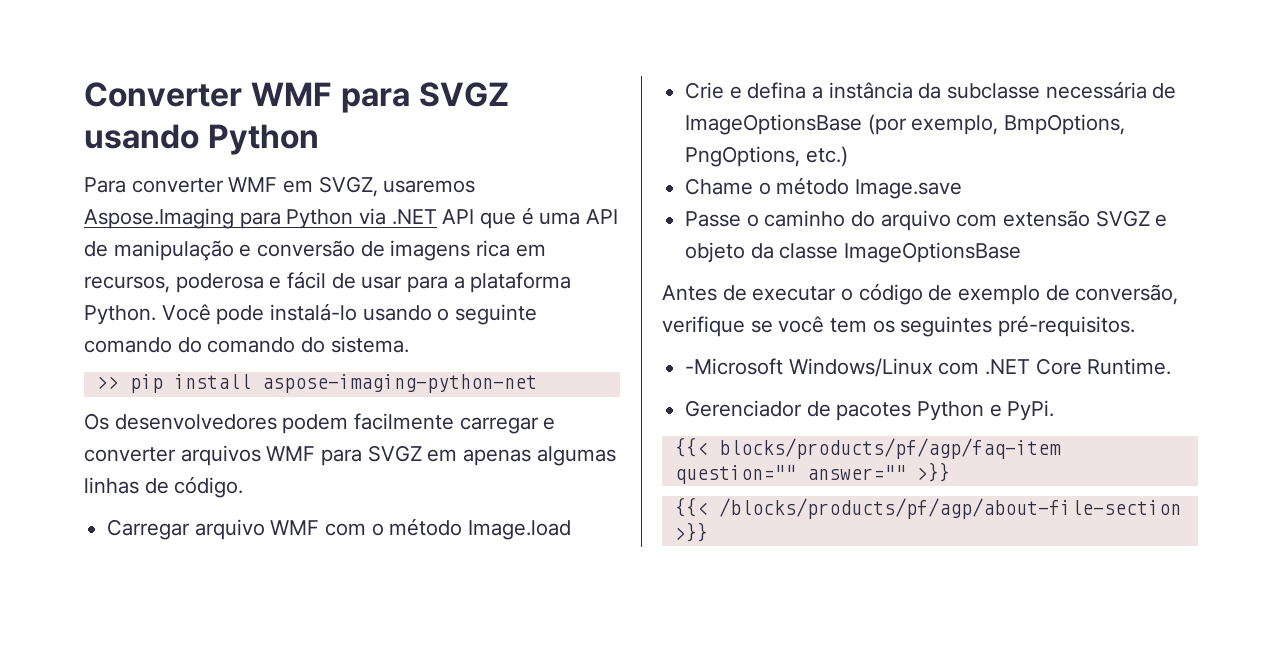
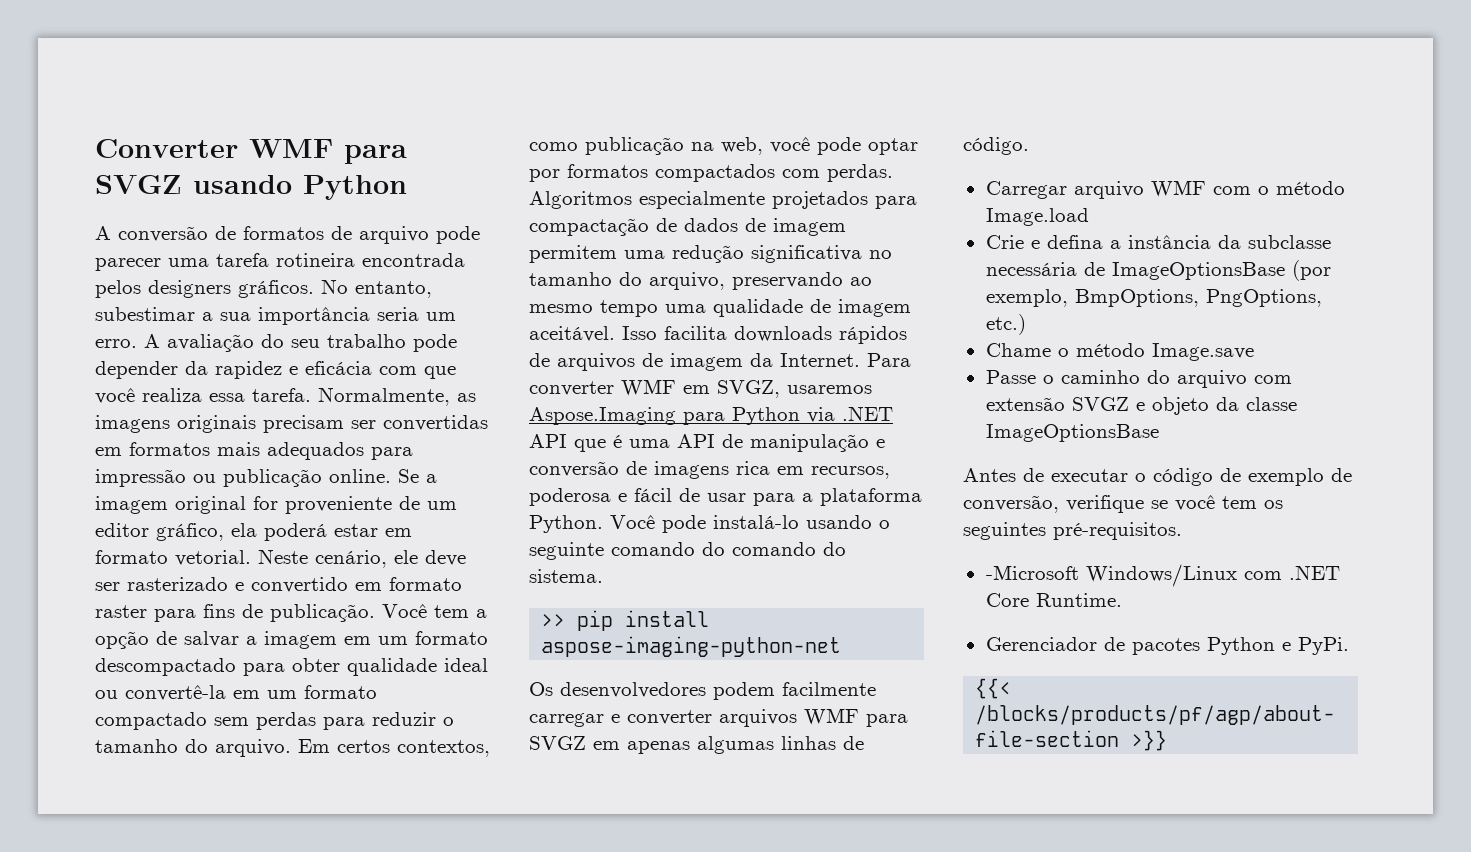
+ A conversão de formatos de arquivo pode parecer uma tarefa rotineira encontrada pelos designers gráficos. No entanto, subestimar a sua importância seria um erro. A avaliação do seu trabalho pode depender da rapidez e eficácia com que você realiza essa tarefa. Normalmente, as imagens originais precisam ser convertidas em formatos mais adequados para impressão ou publicação online. Se a imagem original for proveniente de um editor gráfico, ela poderá estar em formato vetorial. Neste cenário, ele deve ser rasterizado e convertido em formato raster para fins de publicação. Você tem a opção de salvar a imagem em um formato descompactado para obter qualidade ideal ou convertê-la em um formato compactado sem perdas para reduzir o tamanho do arquivo. Em certos contextos, como publicação na web, você pode optar por formatos compactados com perdas. Algoritmos especialmente projetados para compactação de dados de imagem permitem uma redução significativa no tamanho do arquivo, preservando ao mesmo tempo uma qualidade de imagem aceitável. Isso facilita downloads rápidos de arquivos de imagem da Internet.
- {{< blocks/products/pf/agp/faq-item question="" answer="" >}}

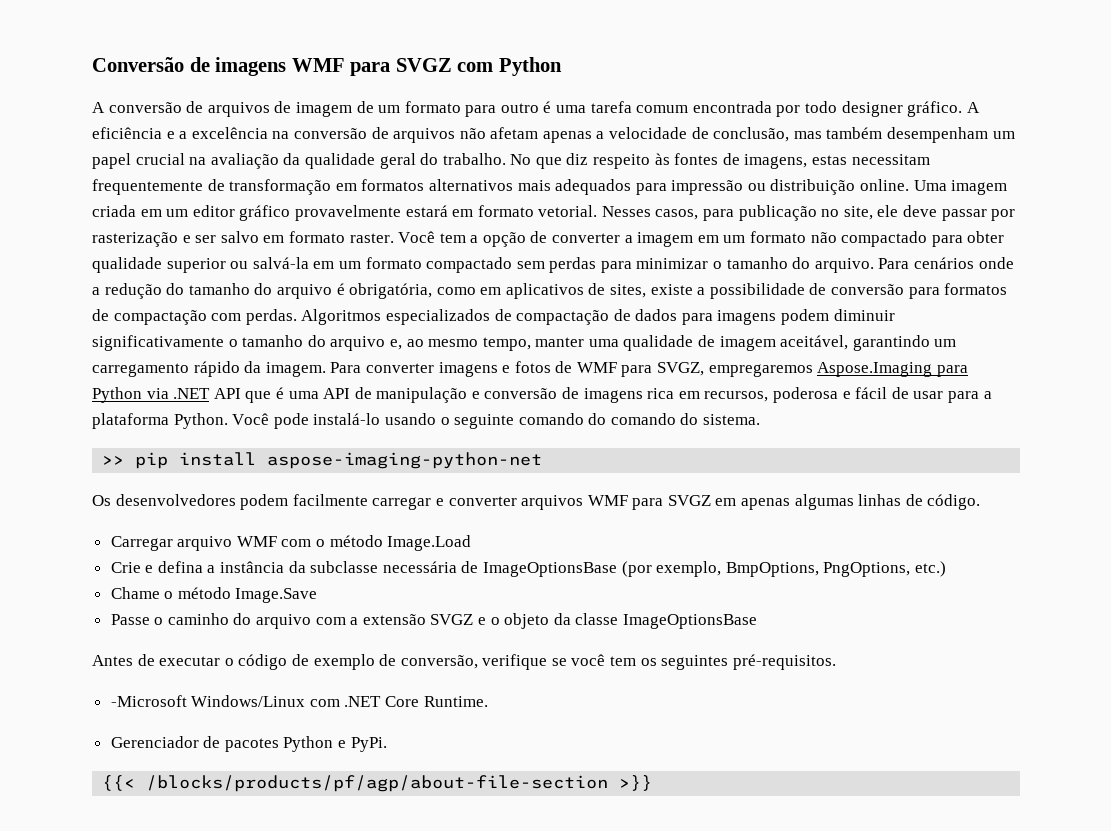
- Converter WMF para SVGZ usando Python
+ Conversão de imagens WMF para SVGZ com Python
- A conversão de formatos de arquivo pode parecer uma tarefa rotineira encontrada pelos designers gráficos. No entanto, subestimar a sua importância seria um erro. A avaliação do seu trabalho pode depender da rapidez e eficácia com que você realiza essa tarefa. Normalmente, as imagens originais precisam ser convertidas em formatos mais adequados para impressão ou publicação online. Se a imagem original for proveniente de um editor gráfico, ela poderá estar em formato vetorial. Neste cenário, ele deve ser rasterizado e convertido em formato raster para fins de publicação.
+ A conversão de arquivos de imagem de um formato para outro é uma tarefa comum encontrada por todo designer gráfico. A eficiência e a excelência na conversão de arquivos não afetam apenas a velocidade de conclusão, mas também desempenham um papel crucial na avaliação da qualidade geral do trabalho. No que diz respeito às fontes de imagens, estas necessitam frequentemente de transformação em formatos alternativos mais adequados para impressão ou distribuição online. Uma imagem criada em um editor gráfico provavelmente estará em formato vetorial. Nesses casos, para publicação no site, ele deve passar por rasterização e ser salvo em formato raster.
- Você tem a opção de salvar a imagem em um formato descompactado para obter qualidade ideal ou convertê-la em um formato compactado sem perdas para reduzir o tamanho do arquivo.
+ Você tem a opção de converter a imagem em um formato não compactado para obter qualidade superior ou salvá-la em um formato compactado sem perdas para minimizar o tamanho do arquivo.
- Em certos contextos, como publicação na web, você pode optar por formatos compactados com perdas. Algoritmos especialmente projetados para compactação de dados de imagem permitem uma redução significativa no tamanho do arquivo, preservando ao mesmo tempo uma qualidade de imagem aceitável. Isso facilita downloads rápidos de arquivos de imagem da Internet. Para converter WMF em SVGZ, usaremos Aspose.Imaging para Python via .NET API que é uma API de manipulação e conversão de imagens rica em recursos, poderosa e fácil de usar para a plataforma Python.
+ Para cenários onde a redução do tamanho do arquivo é obrigatória, como em aplicativos de sites, existe a possibilidade de conversão para formatos de compactação com perdas. Algoritmos especializados de compactação de dados para imagens podem diminuir significativamente o tamanho do arquivo e, ao mesmo tempo, manter uma qualidade de imagem aceitável, garantindo um carregamento rápido da imagem. Para converter imagens e fotos de WMF para SVGZ, empregaremos Aspose.Imaging para Python via .NET API que é uma API de manipulação e conversão de imagens rica em recursos, poderosa e fácil de usar para a plataforma Python.
- Carregar arquivo WMF com o método Image.load
+ Carregar arquivo WMF com o método Image.Load
- Chame o método Image.save
+ Chame o método Image.Save
- Passe o caminho do arquivo com extensão SVGZ e objeto da classe ImageOptionsBase
+ Passe o caminho do arquivo com a extensão SVGZ e o objeto da classe ImageOptionsBase

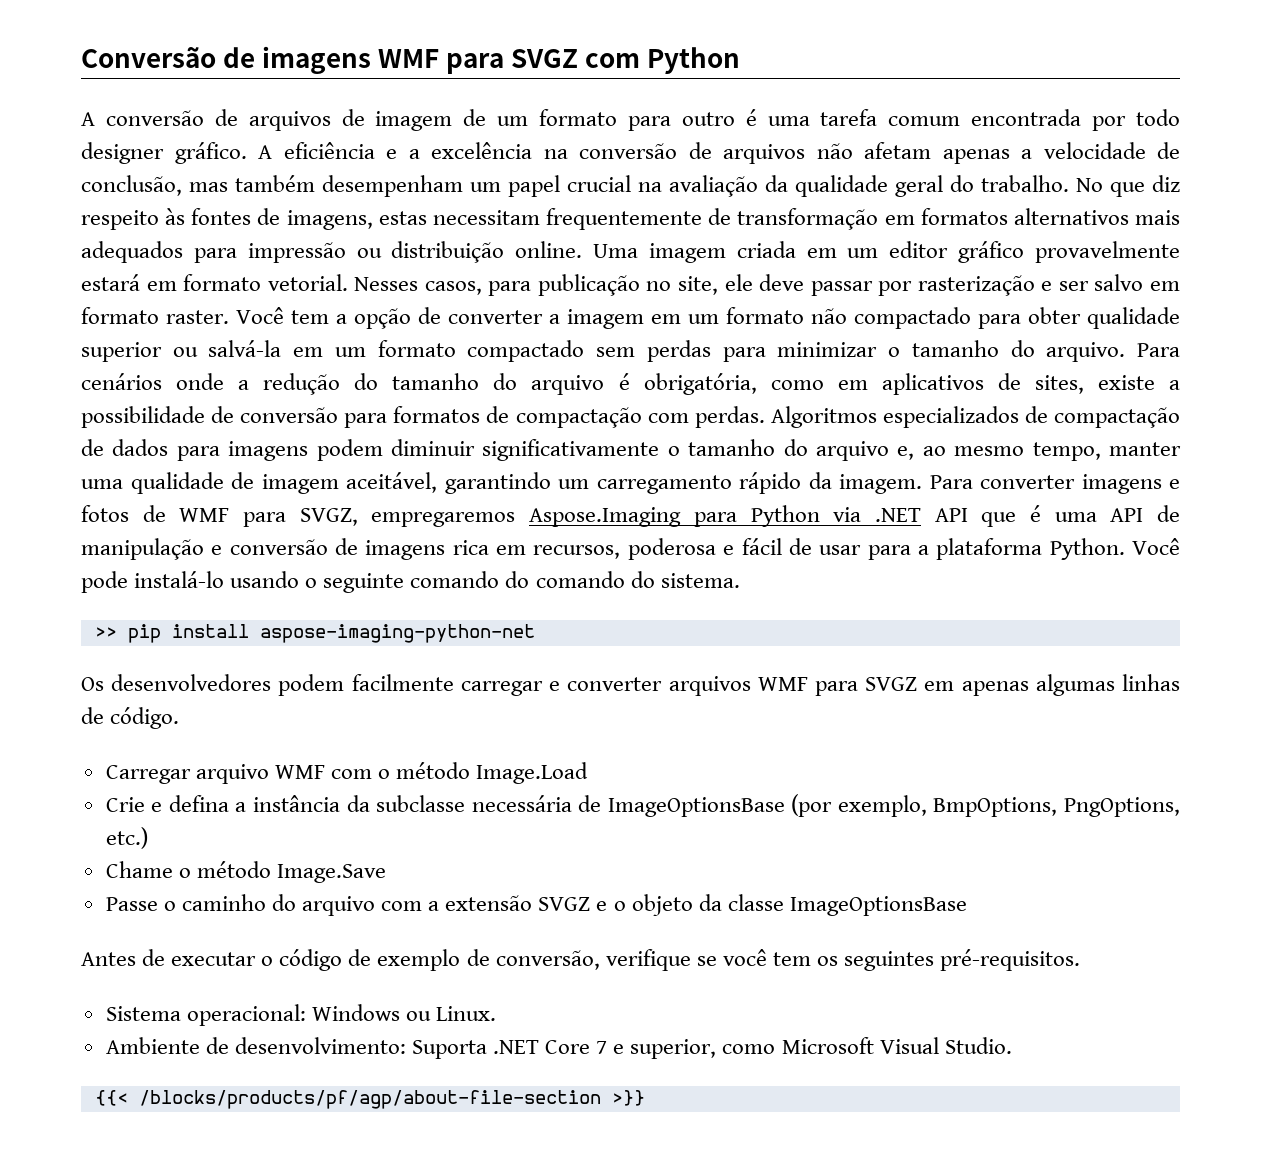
- -Microsoft Windows/Linux com .NET Core Runtime.
- Gerenciador de pacotes Python e PyPi.
+ Sistema operacional: Windows ou Linux.
+ Ambiente de desenvolvimento: Suporta .NET Core 7 e superior, como Microsoft Visual Studio.

